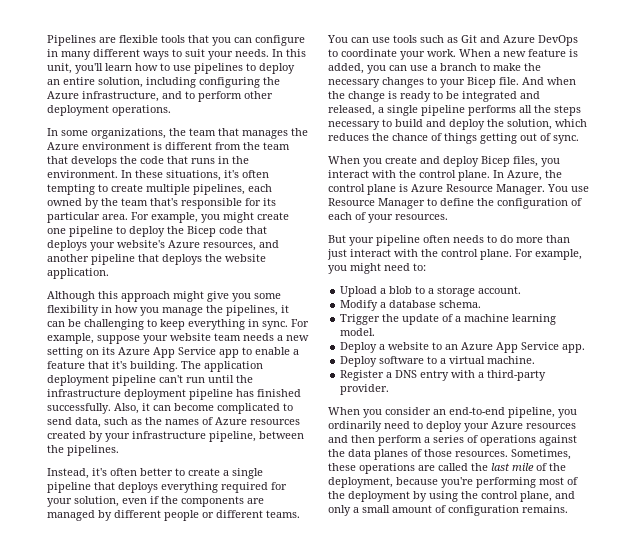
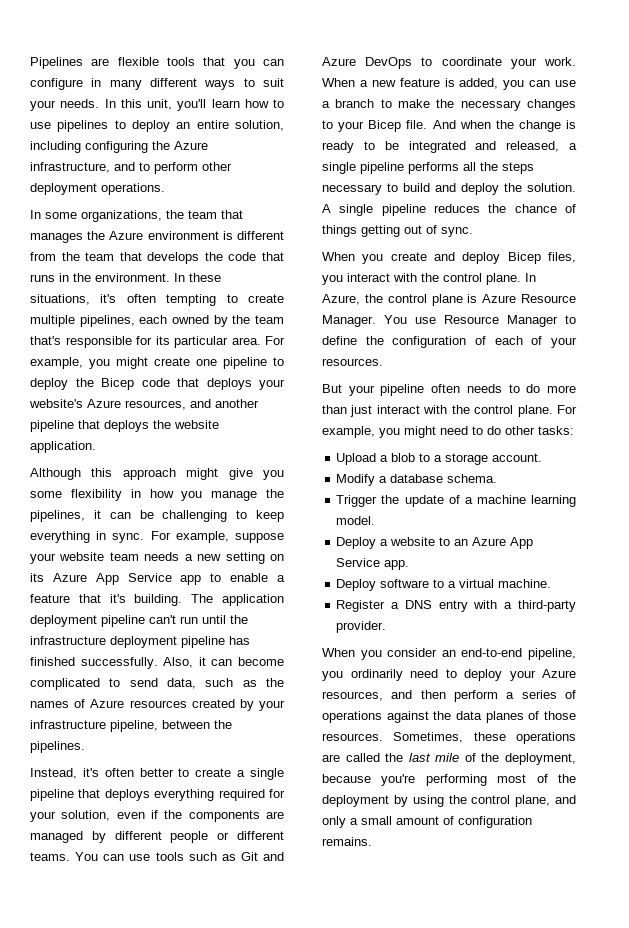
- And when the change is ready to be integrated and released, a single pipeline performs all the steps necessary to build and deploy the solution, which reduces the chance of things getting out of sync.
+ And when the change is ready to be integrated and released, a single pipeline performs all the steps necessary to build and deploy the solution. A single pipeline reduces the chance of things getting out of sync.
- For example, you might need to:
+ For example, you might need to do other tasks:
- When you consider an end-to-end pipeline, you ordinarily need to deploy your Azure resources and then perform a series of operations against the data planes of those resources.
+ When you consider an end-to-end pipeline, you ordinarily need to deploy your Azure resources, and then perform a series of operations against the data planes of those resources.

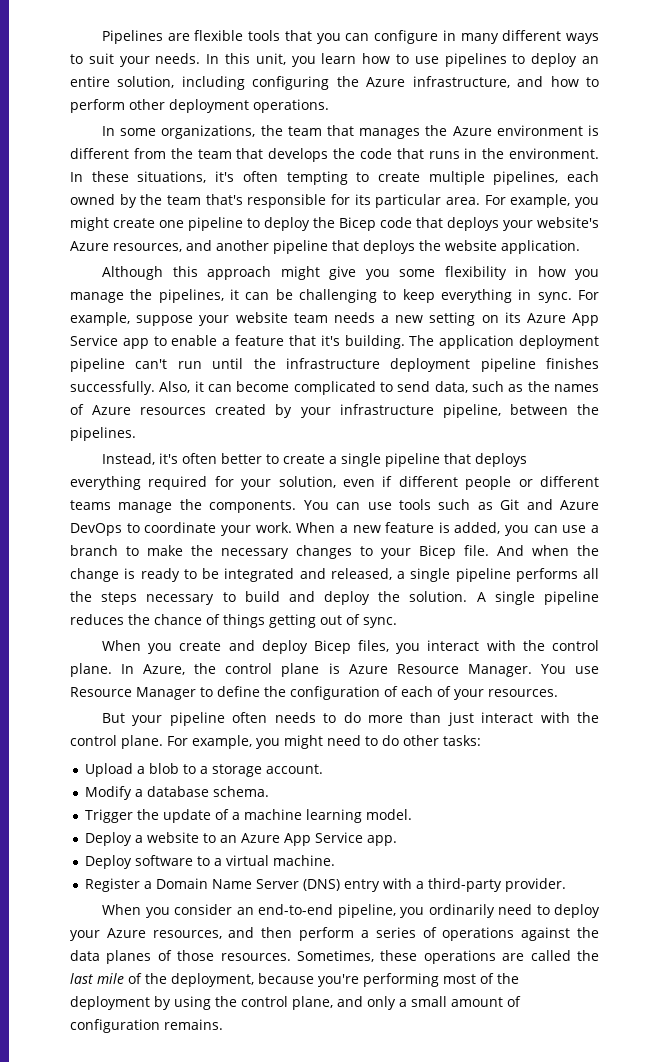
- In this unit, you'll learn how to use pipelines to deploy an entire solution, including configuring the Azure infrastructure, and to perform other deployment operations.
+ In this unit, you learn how to use pipelines to deploy an entire solution, including configuring the Azure infrastructure, and how to perform other deployment operations.
- The application deployment pipeline can't run until the infrastructure deployment pipeline has finished successfully.
+ The application deployment pipeline can't run until the infrastructure deployment pipeline finishes successfully.
- Instead, it's often better to create a single pipeline that deploys everything required for your solution, even if the components are managed by different people or different teams.
+ Instead, it's often better to create a single pipeline that deploys everything required for your solution, even if different people or different teams manage the components.
- Register a DNS entry with a third-party provider.
+ Register a Domain Name Server (DNS) entry with a third-party provider.

